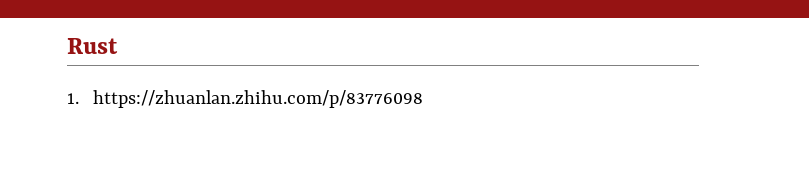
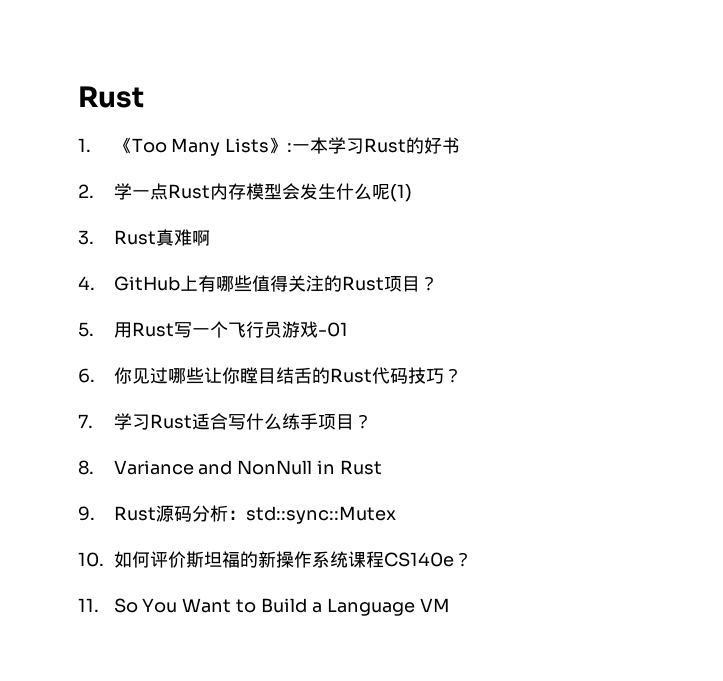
- 1. https://zhuanlan.zhihu.com/p/83776098
+ 1.《Too Many Lists》:一本学习Rust的好书
+ 2.学一点Rust内存模型会发生什么呢(1)
+ 3. Rust真难啊
+ 4. GitHub上有哪些值得关注的Rust项目？
+ 5.用Rust写一个飞行员游戏-01
+ 6.你见过哪些让你瞠目结舌的Rust代码技巧？
+ 7.学习Rust适合写什么练手项目？
+ 8. Variance and NonNull in Rust
+ 9. Rust源码分析：std::sync::Mutex
+ 10.如何评价斯坦福的新操作系统课程CS140e？
+ 11. So You Want to Build a Language VM

